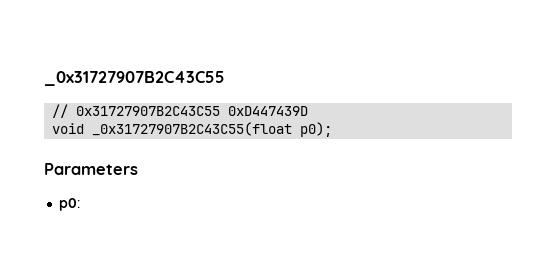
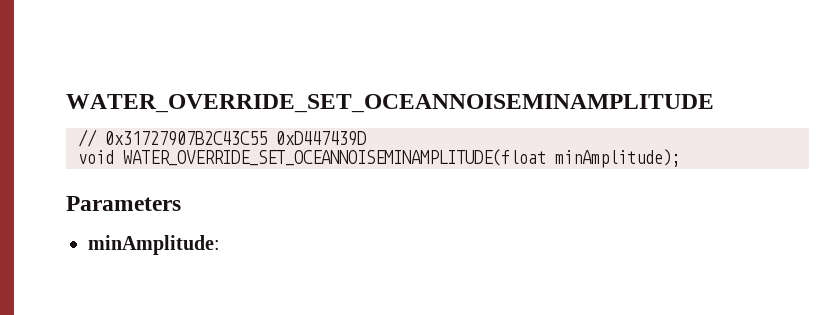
- _0x31727907B2C43C55
+ WATER_OVERRIDE_SET_OCEANNOISEMINAMPLITUDE
- void _0x31727907B2C43C55(float p0);
+ void WATER_OVERRIDE_SET_OCEANNOISEMINAMPLITUDE(float minAmplitude);
- p0:
+ minAmplitude:

